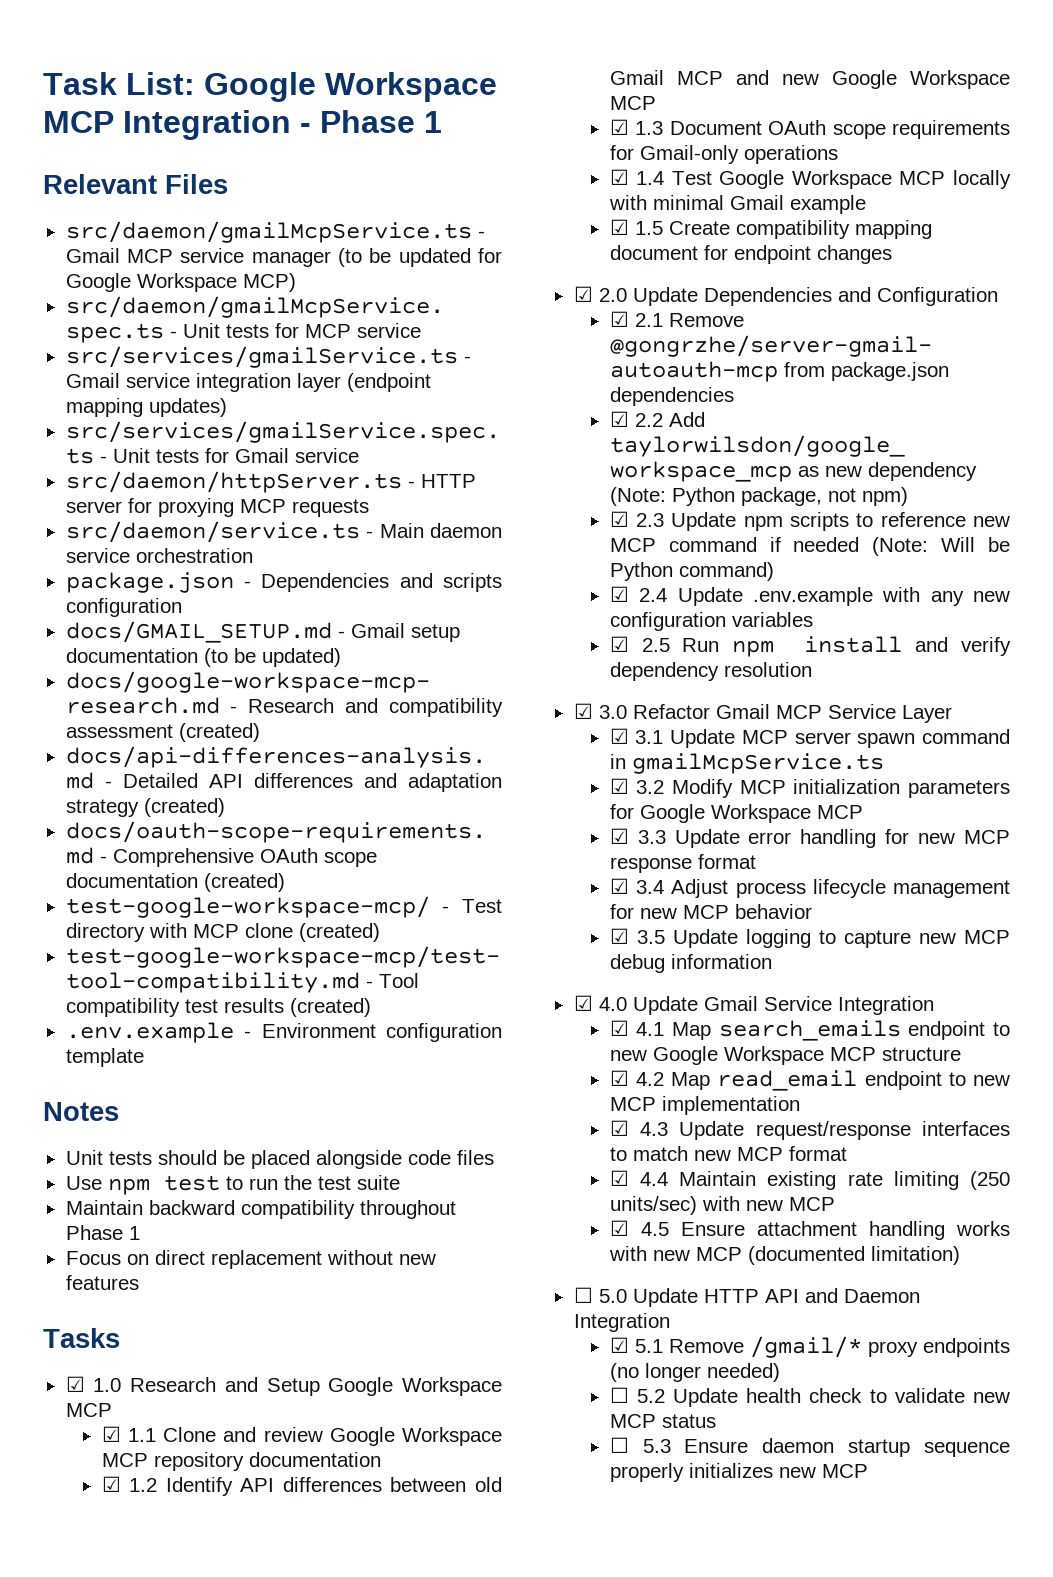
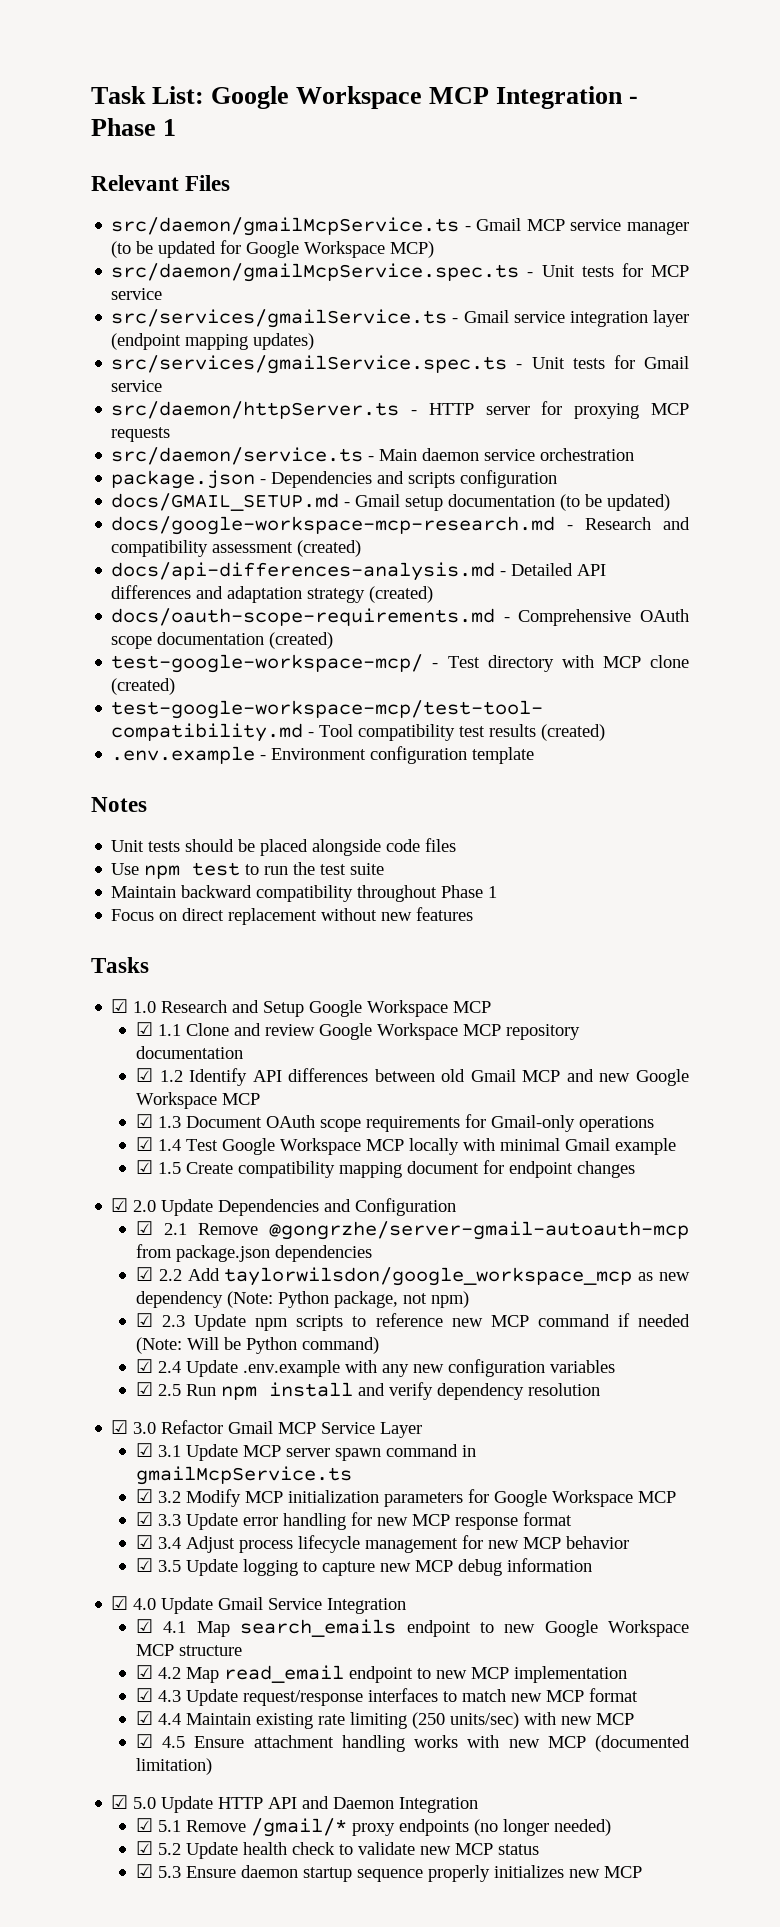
- ☐ 5.0 Update HTTP API and Daemon Integration
+ ☑ 5.0 Update HTTP API and Daemon Integration
- ☐ 5.2 Update health check to validate new MCP status
+ ☑ 5.2 Update health check to validate new MCP status
- ☐ 5.3 Ensure daemon startup sequence properly initializes new MCP
+ ☑ 5.3 Ensure daemon startup sequence properly initializes new MCP

